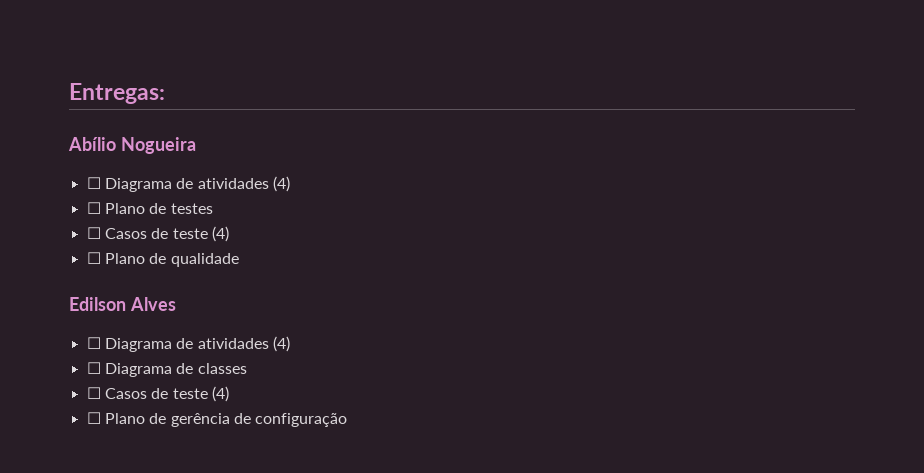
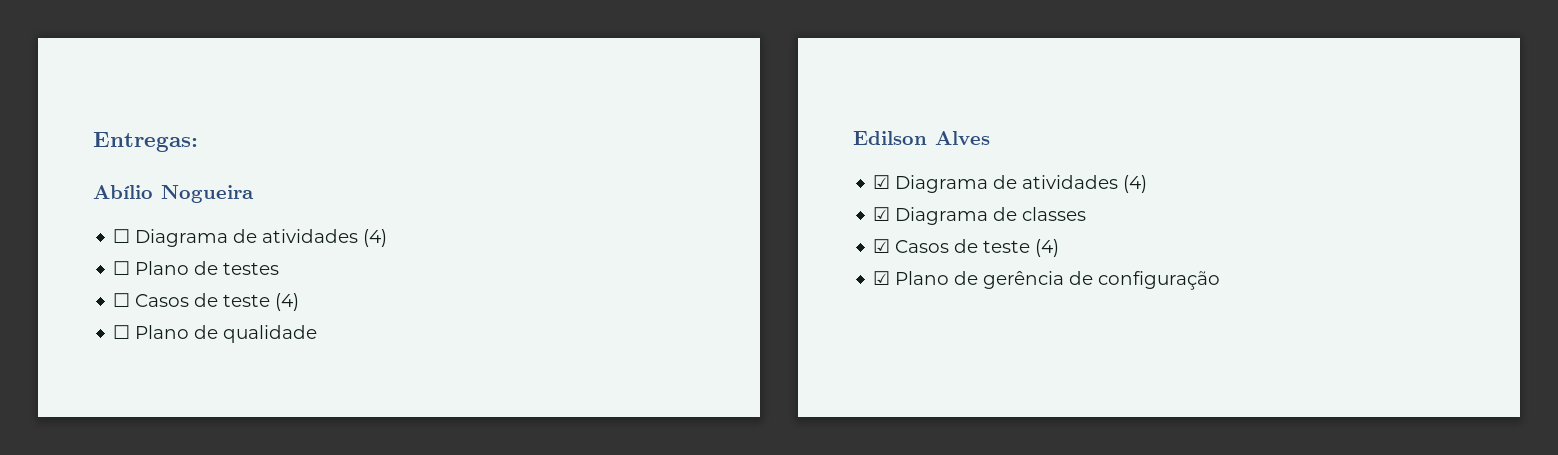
  Edilson Alves
- ☐ Diagrama de atividades (4)
- ☐ Diagrama de classes
- ☐ Casos de teste (4)
- ☐ Plano de gerência de configuração
+ ☑ Diagrama de atividades (4)
+ ☑ Diagrama de classes
+ ☑ Casos de teste (4)
+ ☑ Plano de gerência de configuração

